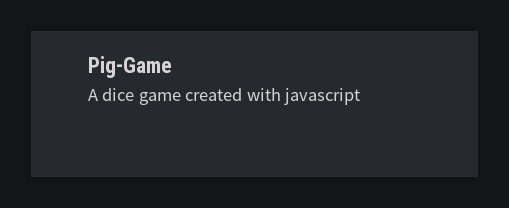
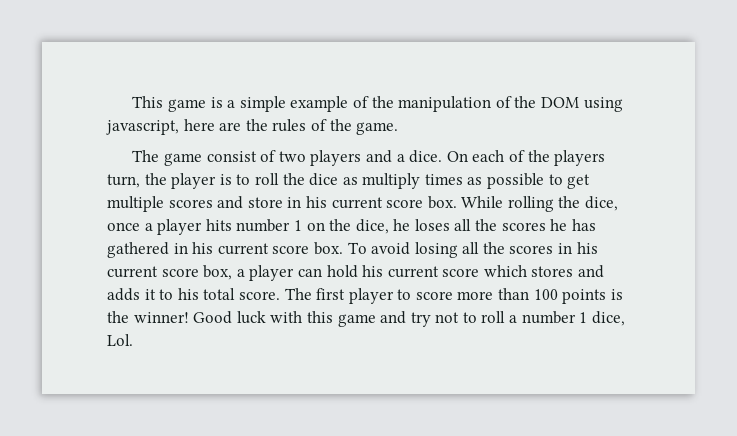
- Pig-Game
- A dice game created with javascript
+ This game is a simple example of the manipulation of the DOM using javascript, here are the rules of the game.
+ The game consist of two players and a dice. On each of the players turn, the player is to roll the dice as multiply times as possible to get multiple scores and store in his current score box. While rolling the dice, once a player hits number 1 on the dice, he loses all the scores he has gathered in his current score box. To avoid losing all the scores in his current score box, a player can hold his current score which stores and adds it to his total score. The first player to score more than 100 points is the winner! Good luck with this game and try not to roll a number 1 dice, Lol.

